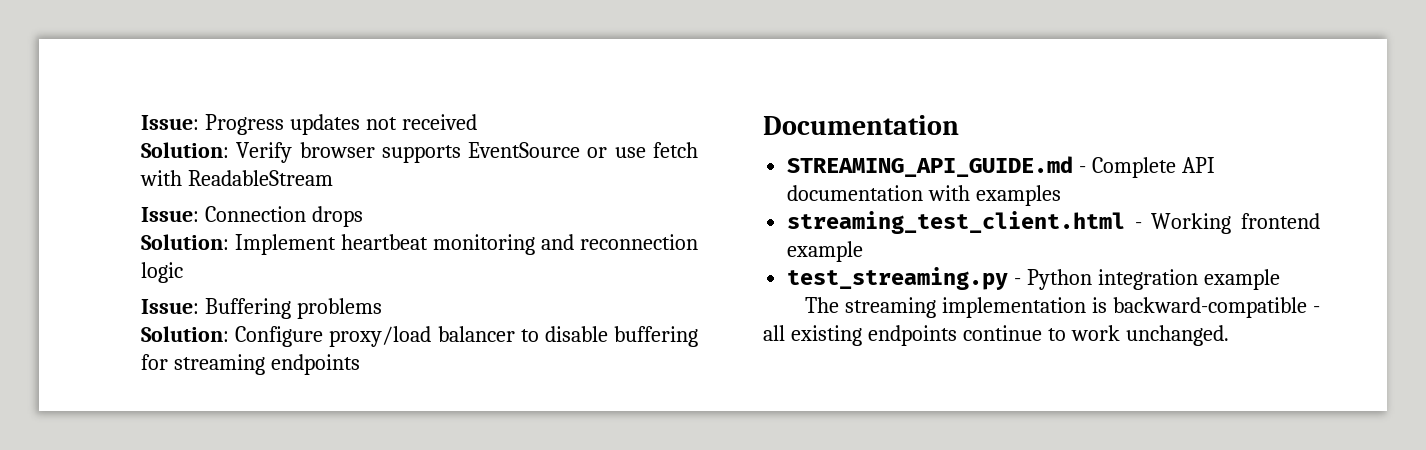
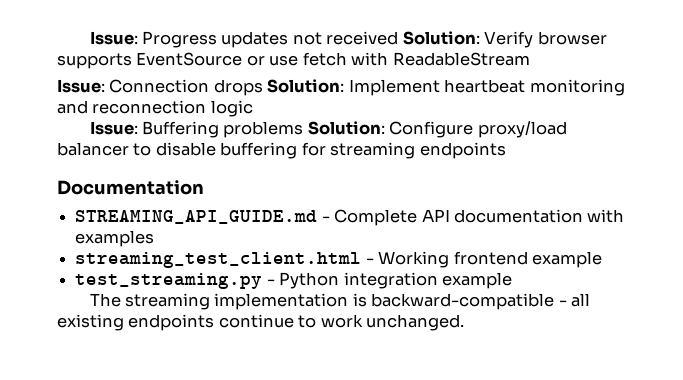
- Issue: Progress updates not received
- Solution: Verify browser supports EventSource or use fetch with ReadableStream
+ Issue: Progress updates not received Solution: Verify browser supports EventSource or use fetch with ReadableStream
- Issue: Connection drops
- Solution: Implement heartbeat monitoring and reconnection logic
+ Issue: Connection drops Solution: Implement heartbeat monitoring and reconnection logic
- Issue: Buffering problems
- Solution: Configure proxy/load balancer to disable buffering for streaming endpoints
+ Issue: Buffering problems Solution: Configure proxy/load balancer to disable buffering for streaming endpoints

